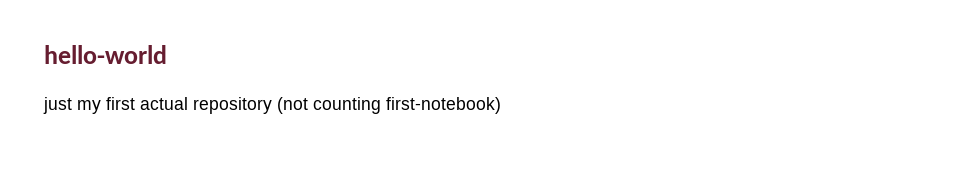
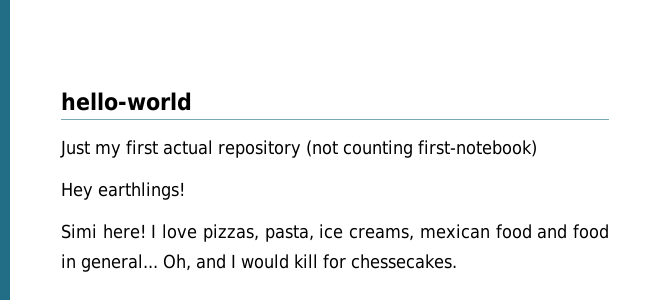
- just my first actual repository (not counting first-notebook)
+ Just my first actual repository (not counting first-notebook)
+ Hey earthlings!
+ Simi here! I love pizzas, pasta, ice creams, mexican food and food in general... Oh, and I would kill for chessecakes.

